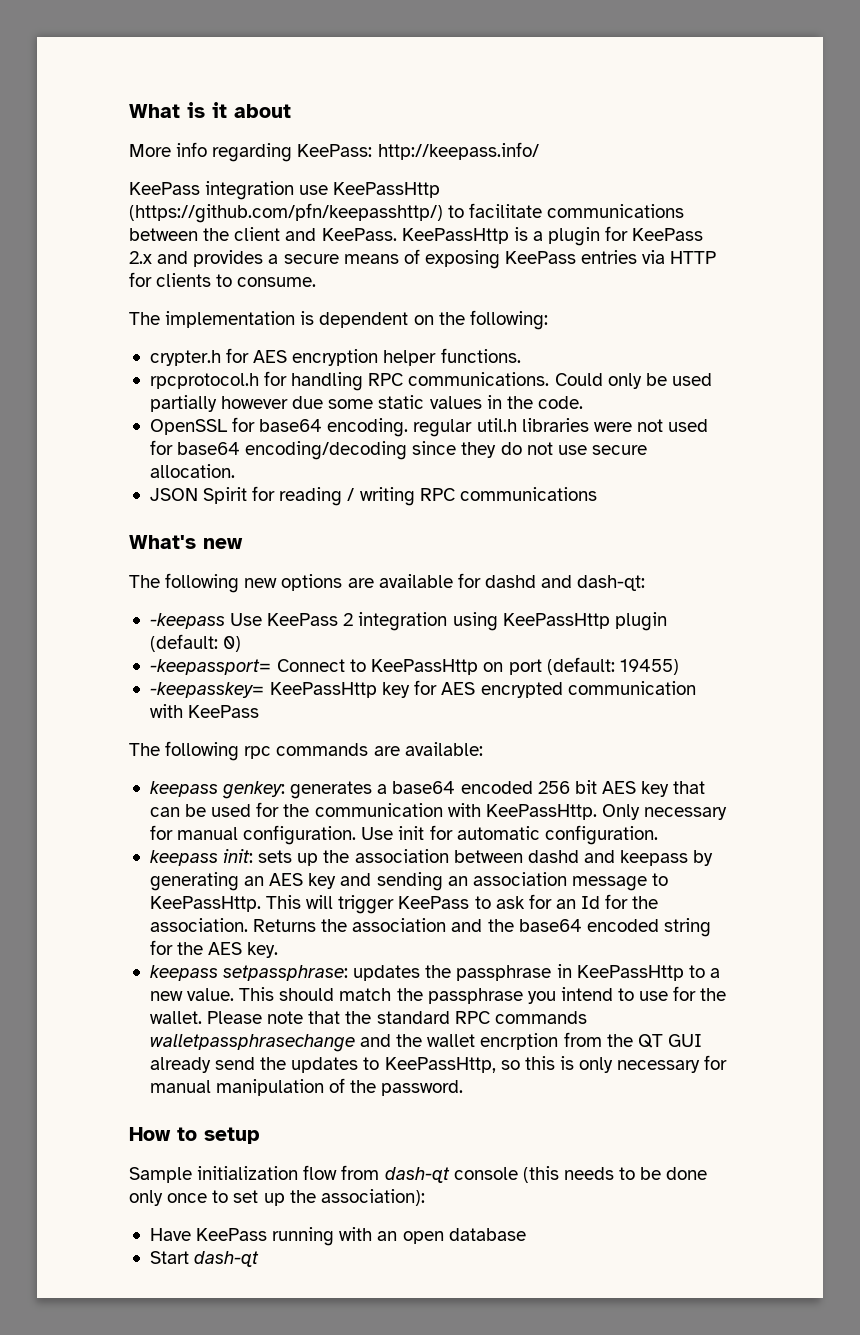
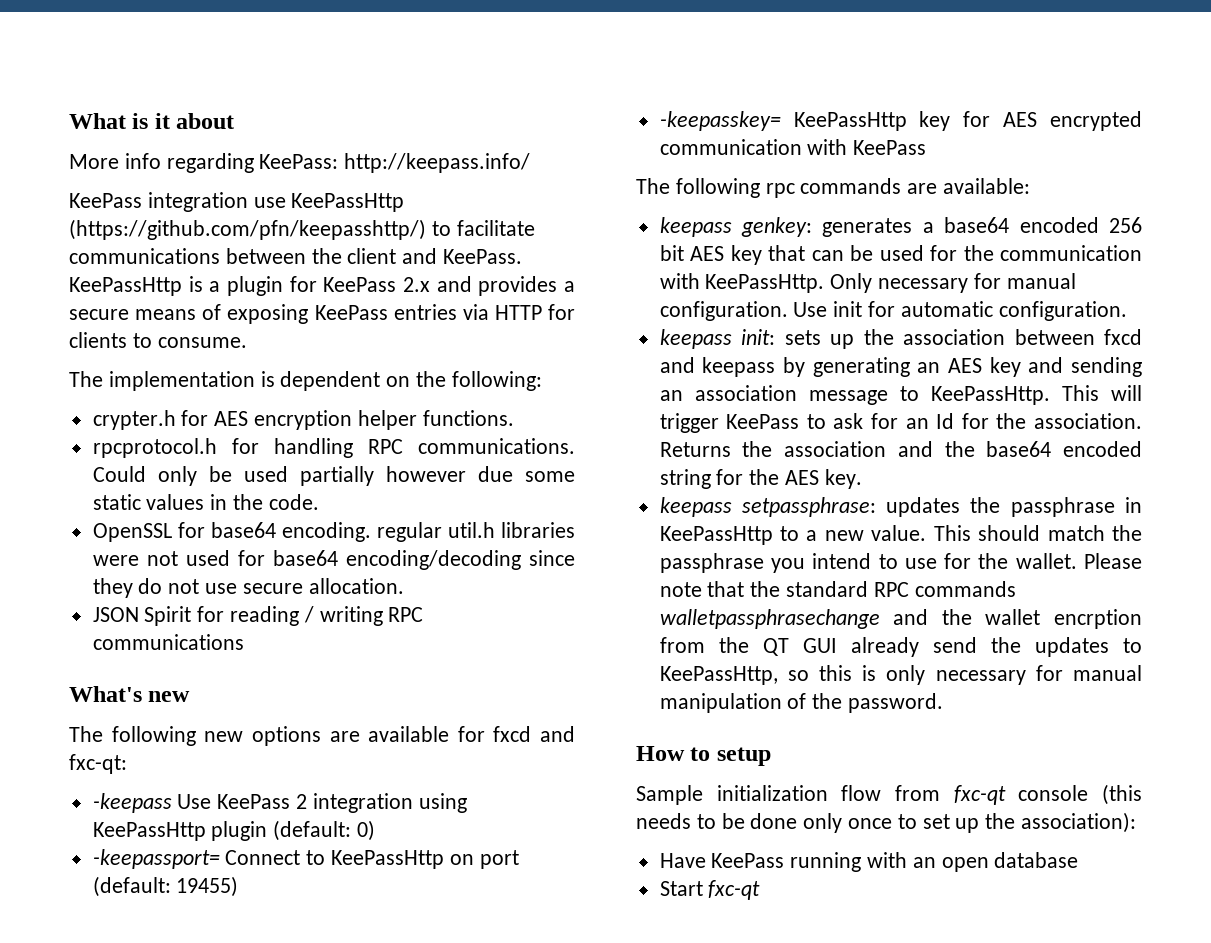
- The following new options are available for dashd and dash-qt:
+ The following new options are available for fxcd and fxc-qt:
- keepass init: sets up the association between dashd and keepass by generating an AES key and sending an association message to KeePassHttp.
+ keepass init: sets up the association between fxcd and keepass by generating an AES key and sending an association message to KeePassHttp.
- Sample initialization flow from dash-qt console (this needs to be done only once to set up the association):
+ Sample initialization flow from fxc-qt console (this needs to be done only once to set up the association):
- Start dash-qt
+ Start fxc-qt

